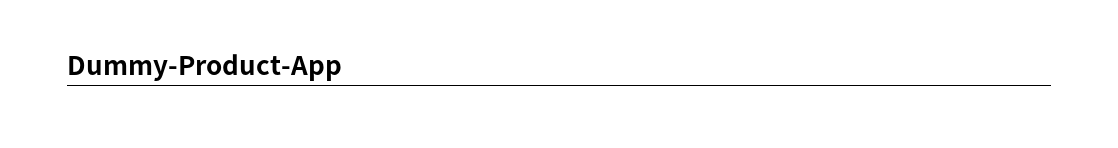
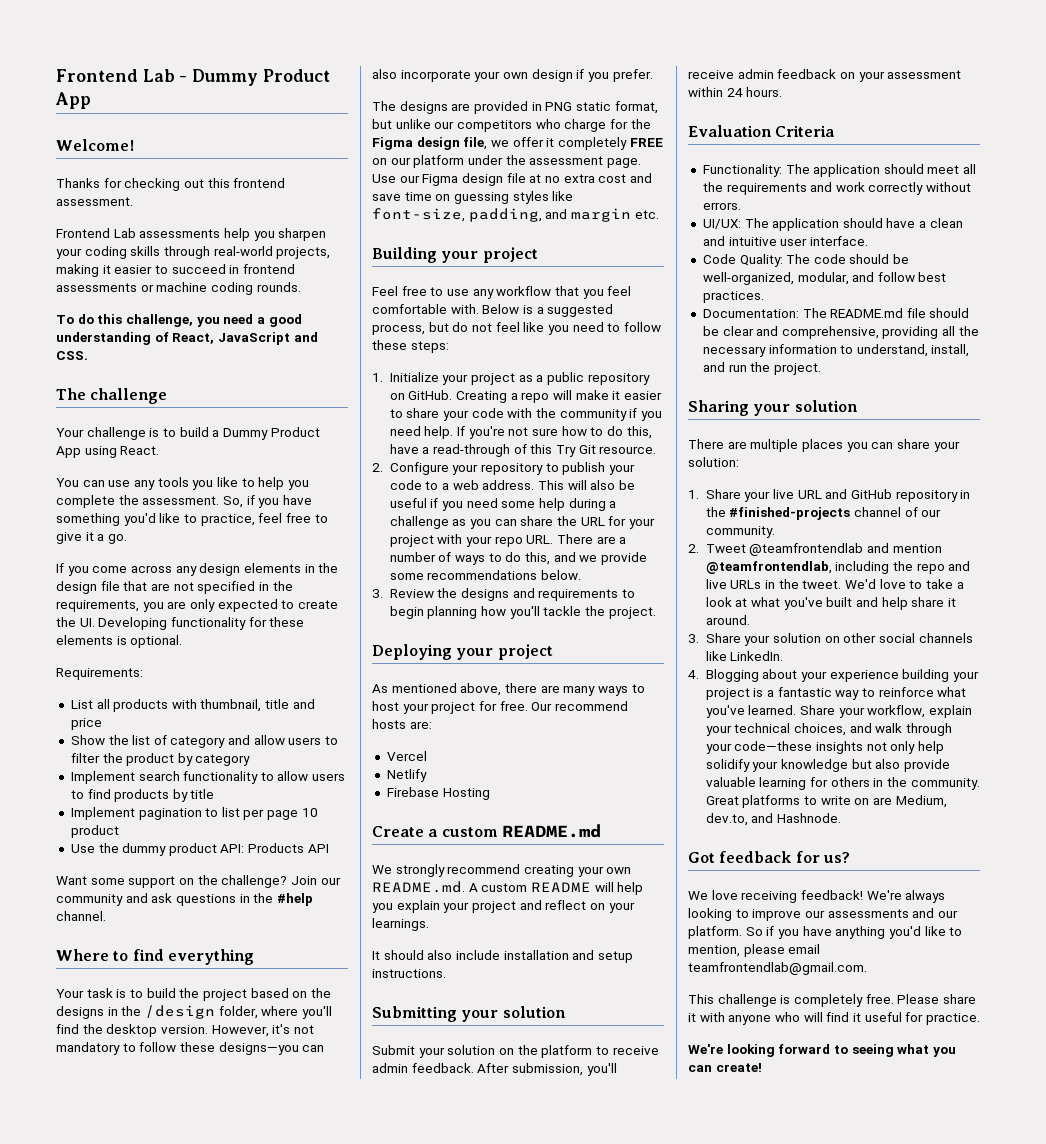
- Dummy-Product-App
+ Frontend Lab - Dummy Product App
+ Welcome!
+ Thanks for checking out this frontend assessment.
+ Frontend Lab assessments help you sharpen your coding skills through real-world projects, making it easier to succeed in frontend assessments or machine coding rounds.
+ To do this challenge, you need a good understanding of React, JavaScript and CSS.
+ The challenge
+ Your challenge is to build a Dummy Product App using React.
+ You can use any tools you like to help you complete the assessment. So, if you have something you'd like to practice, feel free to give it a go.
+ If you come across any design elements in the design file that are not specified in the requirements, you are only expected to create the UI. Developing functionality for these elements is optional.
+ Requirements:
+ List all products with thumbnail, title and price
+ Show the list of category and allow users to filter the product by category
+ Implement search functionality to allow users to find products by title
+ Implement pagination to list per page 10 product
+ Use the dummy product API: Products API
+ Want some support on the challenge? Join our community and ask questions in the #help channel.
+ Where to find everything
+ Your task is to build the project based on the designs in the /design folder, where you'll find the desktop version. However, it's not mandatory to follow these designs—you can also incorporate your own design if you prefer.
+ The designs are provided in PNG static format, but unlike our competitors who charge for the Figma design file, we offer it completely FREE on our platform under the assessment page. Use our Figma design file at no extra cost and save time on guessing styles like font-size, padding, and margin etc.
+ Building your project
+ Feel free to use any workflow that you feel comfortable with. Below is a suggested process, but do not feel like you need to follow these steps:
+ 1. Initialize your project as a public repository on GitHub. Creating a repo will make it easier to share your code with the community if you need help. If you're not sure how to do this, have a read-through of this Try Git resource.
+ 2. Configure your repository to publish your code to a web address. This will also be useful if you need some help during a challenge as you can share the URL for your project with your repo URL. There are a number of ways to do this, and we provide some recommendations below.
+ 3. Review the designs and requirements to begin planning how you'll tackle the project.
+ Deploying your project
+ As mentioned above, there are many ways to host your project for free. Our recommend hosts are:
+ Vercel
+ Netlify
+ Firebase Hosting
+ Create a custom README.md
+ We strongly recommend creating your own README.md. A custom README will help you explain your project and reflect on your learnings.
+ It should also include installation and setup instructions.
+ Submitting your solution
+ Submit your solution on the platform to receive admin feedback. After submission, you'll receive admin feedback on your assessment within 24 hours.
+ Evaluation Criteria
+ Functionality: The application should meet all the requirements and work correctly without errors.
+ UI/UX: The application should have a clean and intuitive user interface.
+ Code Quality: The code should be well-organized, modular, and follow best practices.
+ Documentation: The README.md file should be clear and comprehensive, providing all the necessary information to understand, install, and run the project.
+ Sharing your solution
+ There are multiple places you can share your solution:
+ 1. Share your live URL and GitHub repository in the #finished-projects channel of our community.
+ 2. Tweet @teamfrontendlab and mention @teamfrontendlab, including the repo and live URLs in the tweet. We'd love to take a look at what you've built and help share it around.
+ 3. Share your solution on other social channels like LinkedIn.
+ 4. Blogging about your experience building your project is a fantastic way to reinforce what you've learned. Share your workflow, explain your technical choices, and walk through your code—these insights not only help solidify your knowledge but also provide valuable learning for others in the community. Great platforms to write on are Medium, dev.to, and Hashnode.
+ Got feedback for us?
+ We love receiving feedback! We're always looking to improve our assessments and our platform. So if you have anything you'd like to mention, please email teamfrontendlab@gmail.com.
+ This challenge is completely free. Please share it with anyone who will find it useful for practice.
+ We're looking forward to seeing what you can create!

